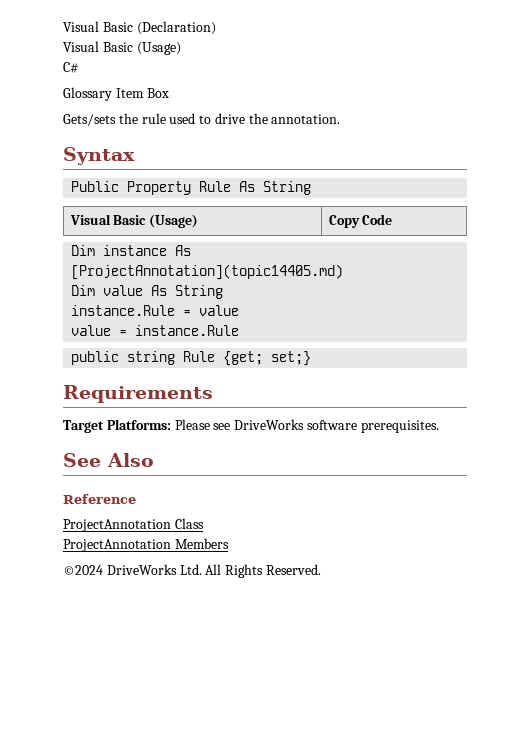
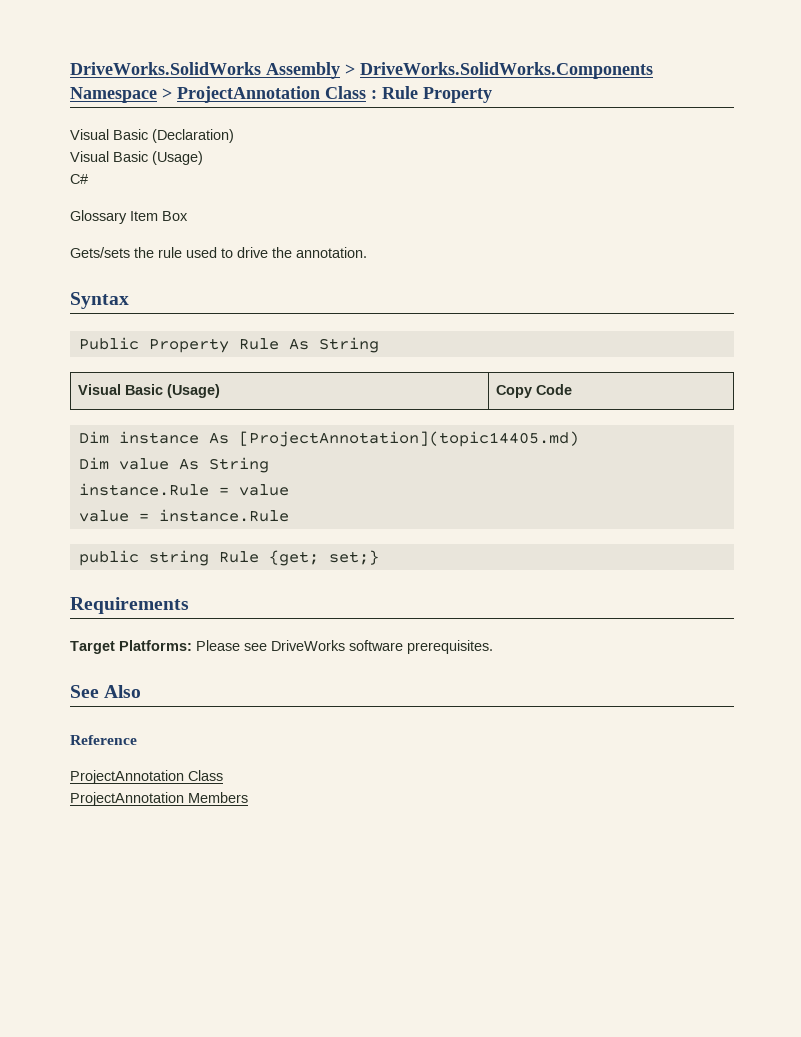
+ DriveWorks.SolidWorks Assembly > DriveWorks.SolidWorks.Components Namespace > ProjectAnnotation Class : Rule Property
- ©2024 DriveWorks Ltd. All Rights Reserved.

